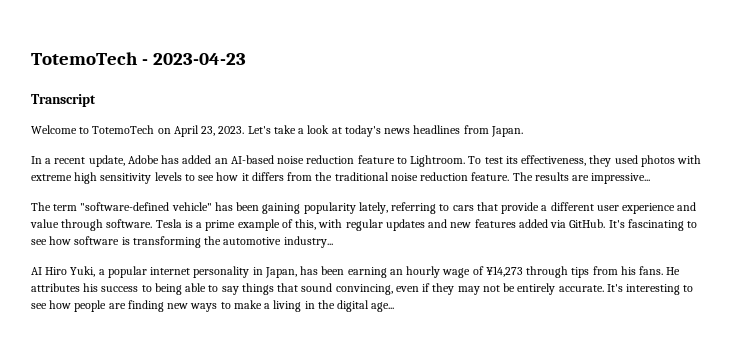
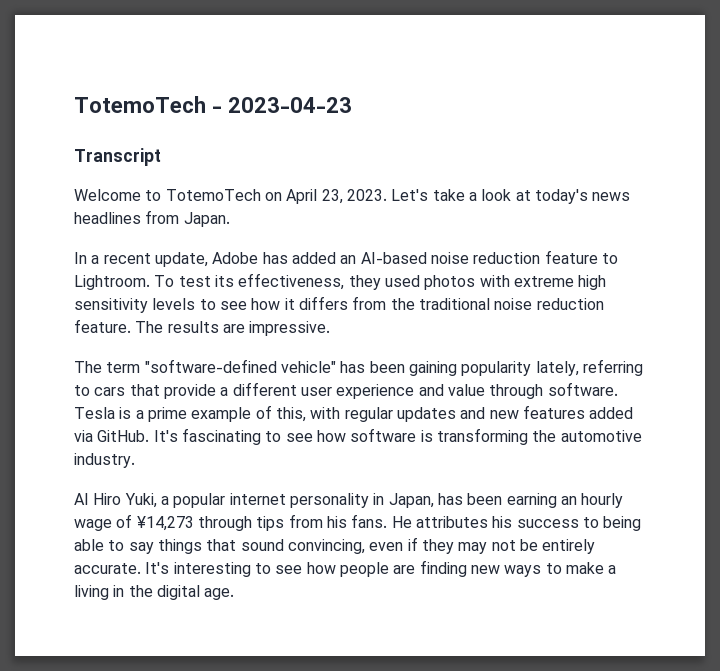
- The results are impressive...
+ The results are impressive.
- It's fascinating to see how software is transforming the automotive industry...
+ It's fascinating to see how software is transforming the automotive industry.
- It's interesting to see how people are finding new ways to make a living in the digital age...
+ It's interesting to see how people are finding new ways to make a living in the digital age.

